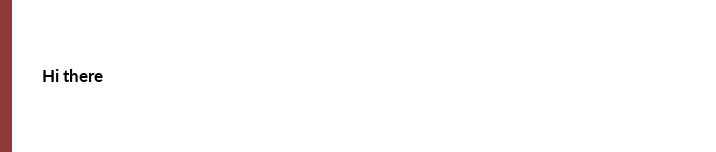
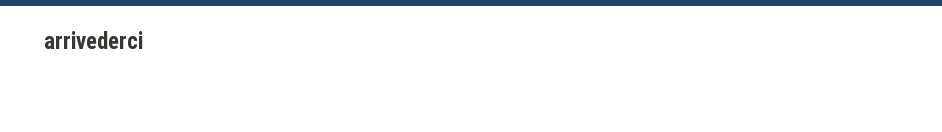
- Hi there
+ arrivederci

